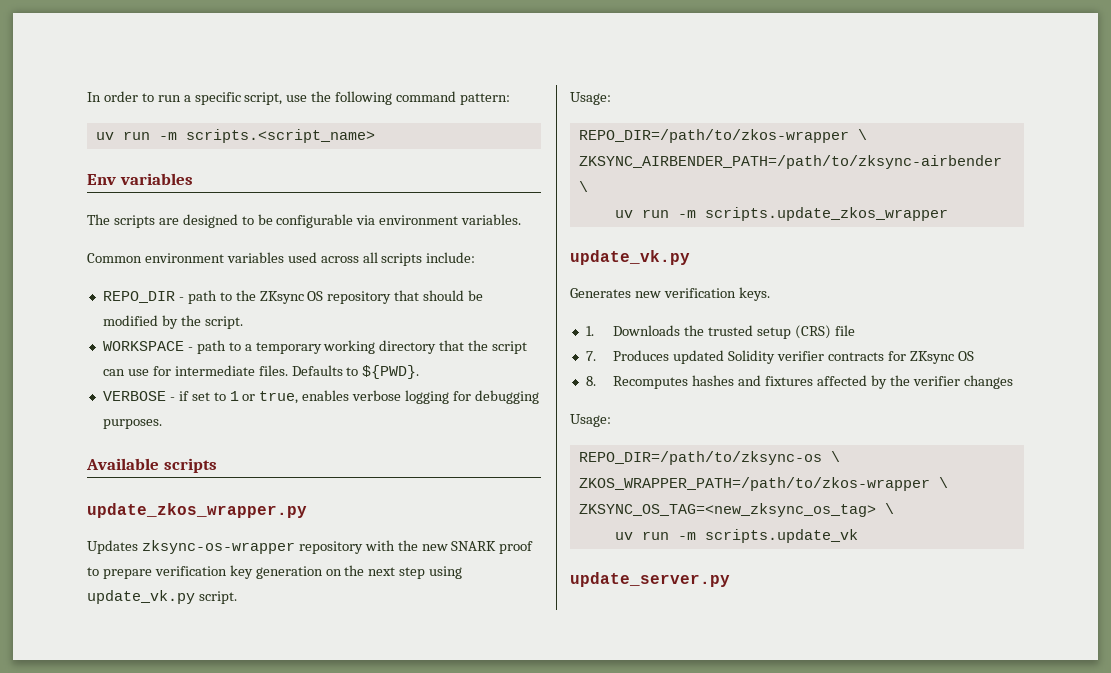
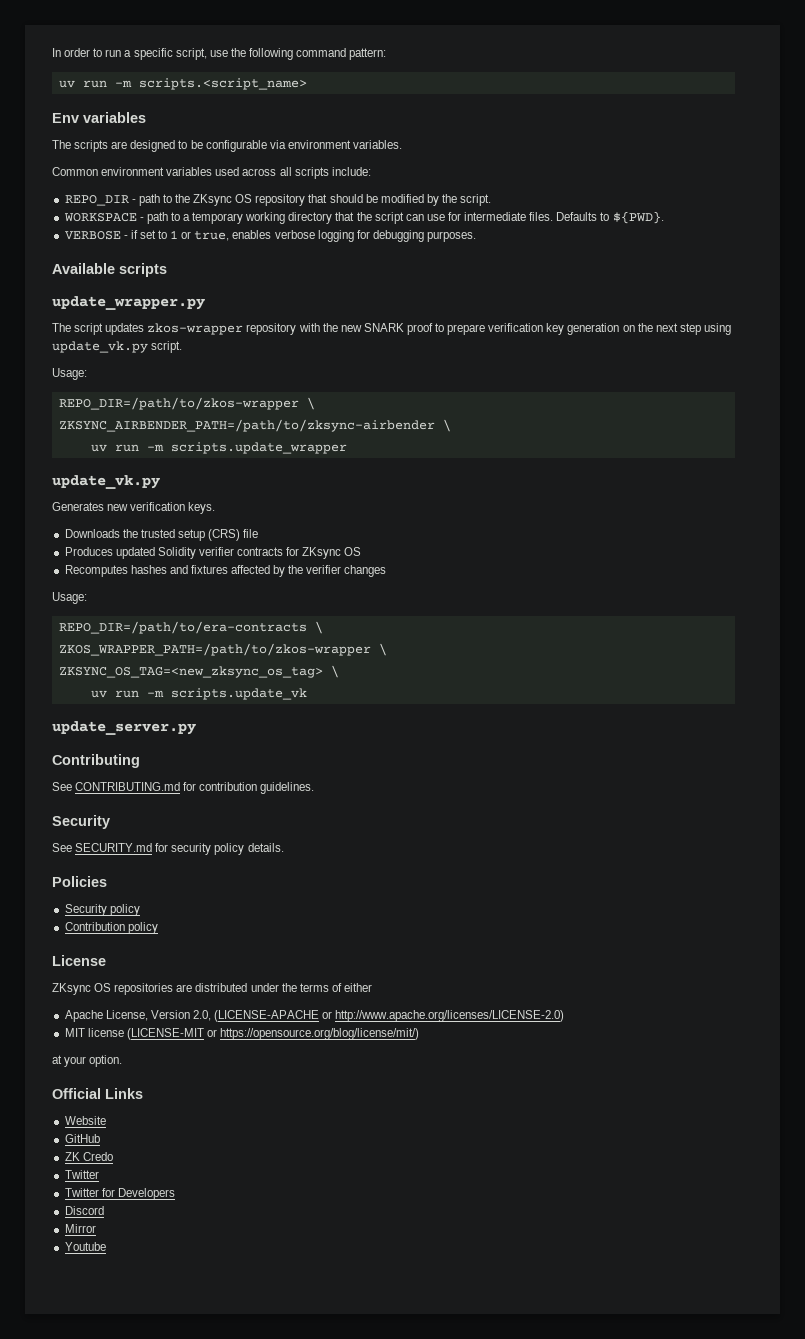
- update_zkos_wrapper.py
- Updates zksync-os-wrapper repository with the new SNARK proof to prepare verification key generation on the next step using update_vk.py script.
+ update_wrapper.py
+ The script updates zkos-wrapper repository with the new SNARK proof to prepare verification key generation on the next step using update_vk.py script.
- uv run -m scripts.update_zkos_wrapper
+ uv run -m scripts.update_wrapper
- 1. Downloads the trusted setup (CRS) file
+ Downloads the trusted setup (CRS) file
- 7. Produces updated Solidity verifier contracts for ZKsync OS
+ Produces updated Solidity verifier contracts for ZKsync OS
- 8. Recomputes hashes and fixtures affected by the verifier changes
+ Recomputes hashes and fixtures affected by the verifier changes
- REPO_DIR=/path/to/zksync-os \
+ REPO_DIR=/path/to/era-contracts \
+ Contributing
+ See CONTRIBUTING.md for contribution guidelines.
+ Security
+ See SECURITY.md for security policy details.
+ Policies
+ Security policy
+ Contribution policy
+ License
+ ZKsync OS repositories are distributed under the terms of either
+ Apache License, Version 2.0, (LICENSE-APACHE or http://www.apache.org/licenses/LICENSE-2.0)
+ MIT license (LICENSE-MIT or https://opensource.org/blog/license/mit/)
+ at your option.
+ Official Links
+ Website
+ GitHub
+ ZK Credo
+ Twitter
+ Twitter for Developers
+ Discord
+ Mirror
+ Youtube

